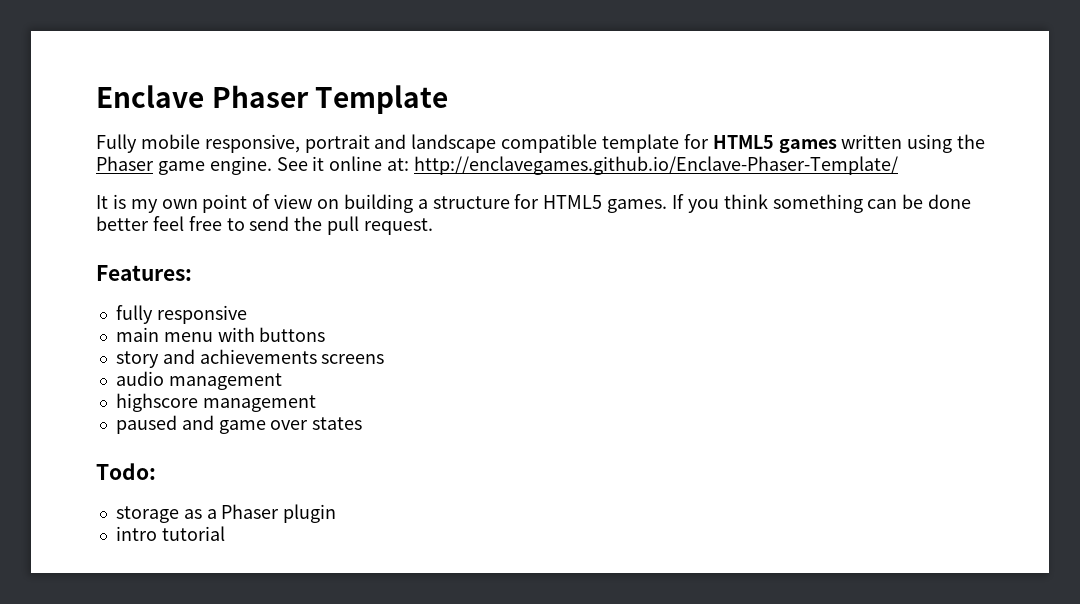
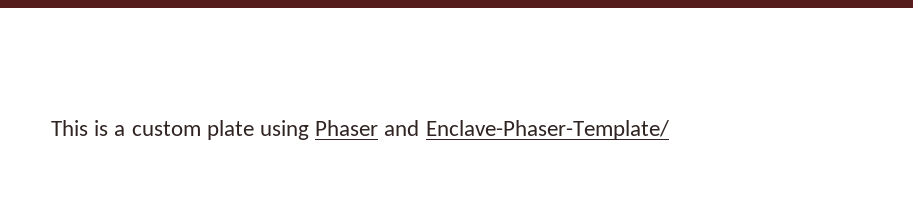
- Enclave Phaser Template
- Fully mobile responsive, portrait and landscape compatible template for HTML5 games written using the Phaser game engine. See it online at: http://enclavegames.github.io/Enclave-Phaser-Template/
- It is my own point of view on building a structure for HTML5 games. If you think something can be done better feel free to send the pull request.
- Features:
- fully responsive
- main menu with buttons
- story and achievements screens
- audio management
- highscore management
- paused and game over states
- Todo:
- storage as a Phaser plugin
- intro tutorial
+ This is a custom plate using Phaser and Enclave-Phaser-Template/

